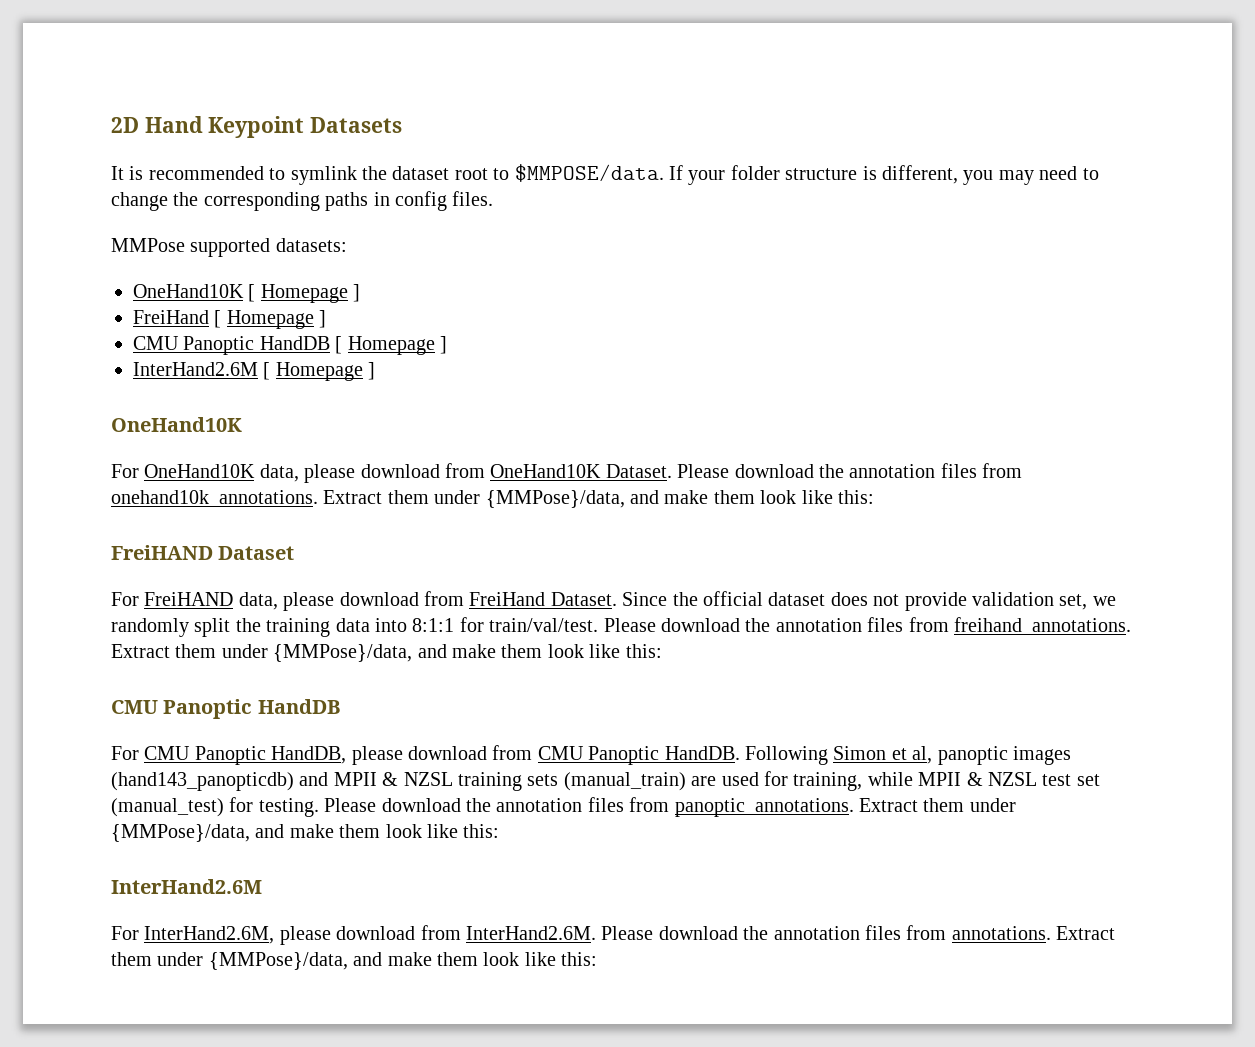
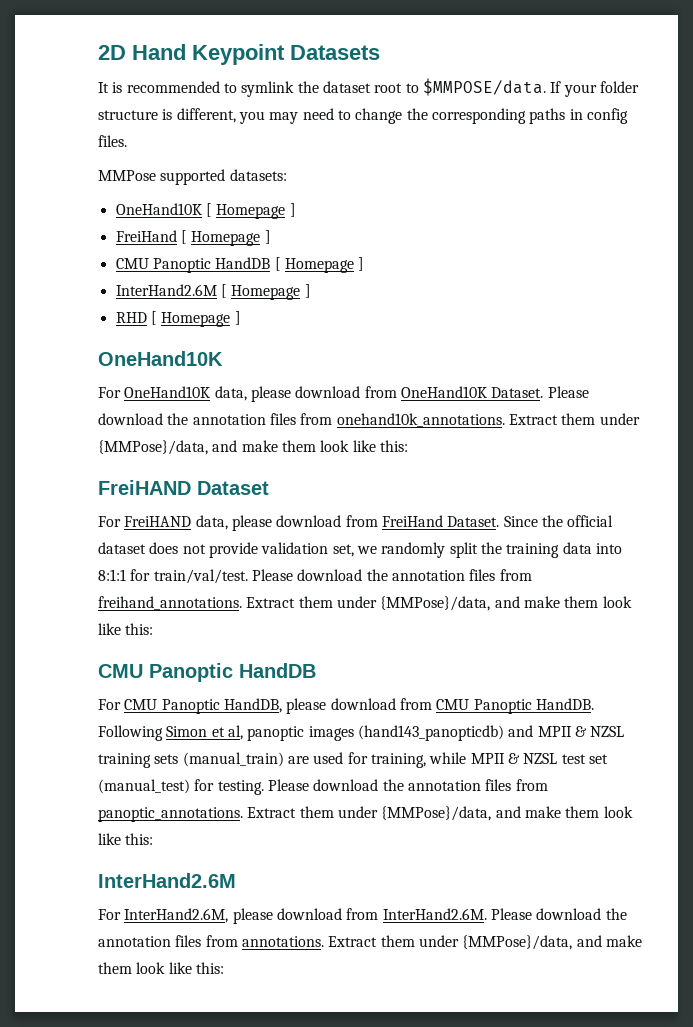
+ RHD [ Homepage ]

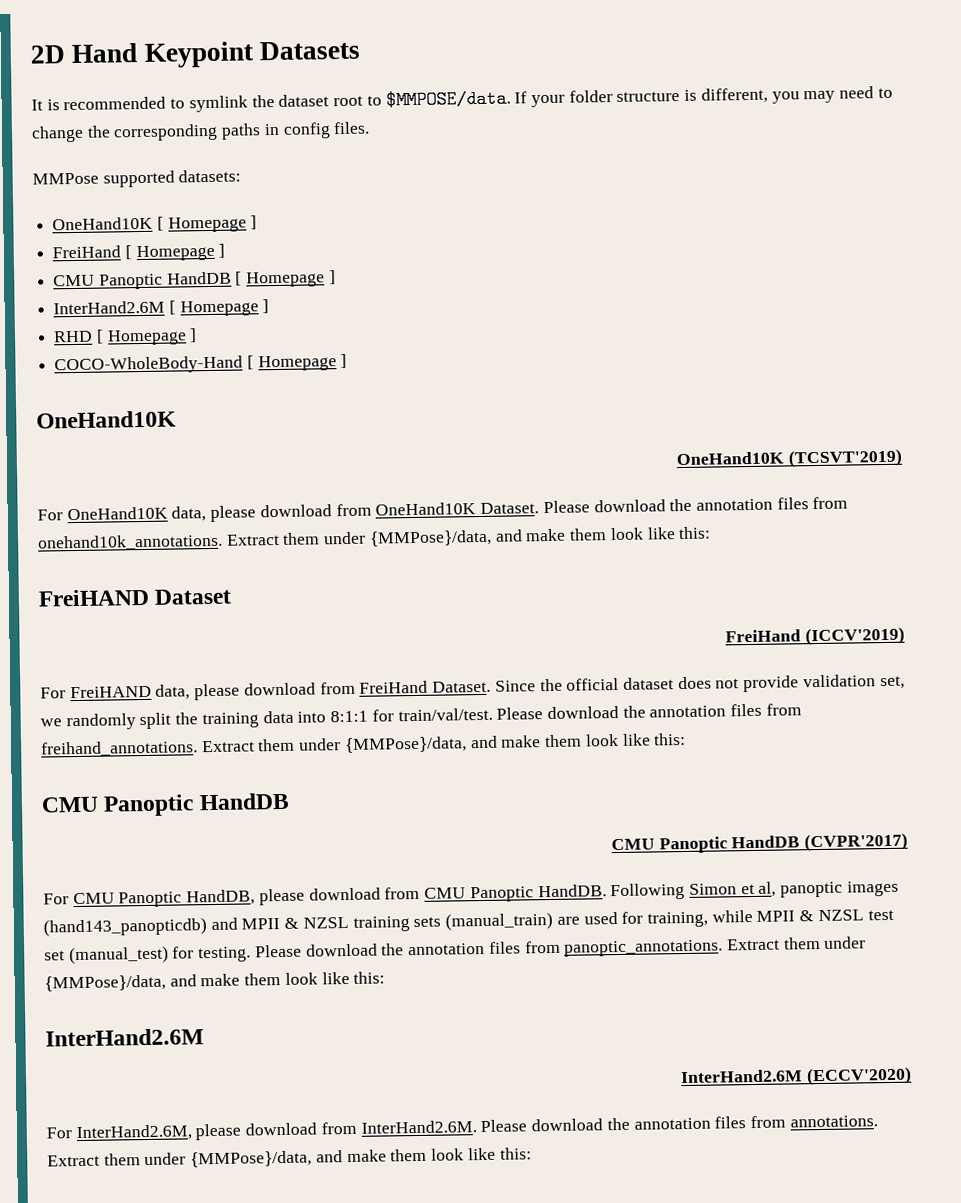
  RHD [ Homepage ]
+ COCO-WholeBody-Hand [ Homepage ]
  OneHand10K
+ OneHand10K (TCSVT'2019)
+ FreiHand (ICCV'2019)
+ CMU Panoptic HandDB (CVPR'2017)
+ InterHand2.6M (ECCV'2020)

